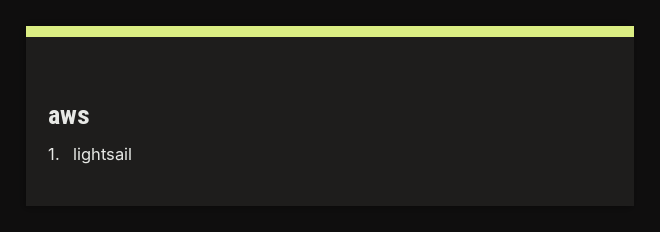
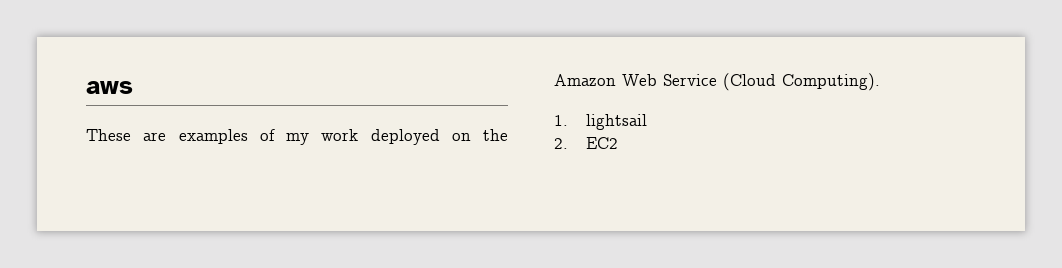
+ These are examples of my work deployed on the Amazon Web Service (Cloud Computing).
+ 2. EC2

